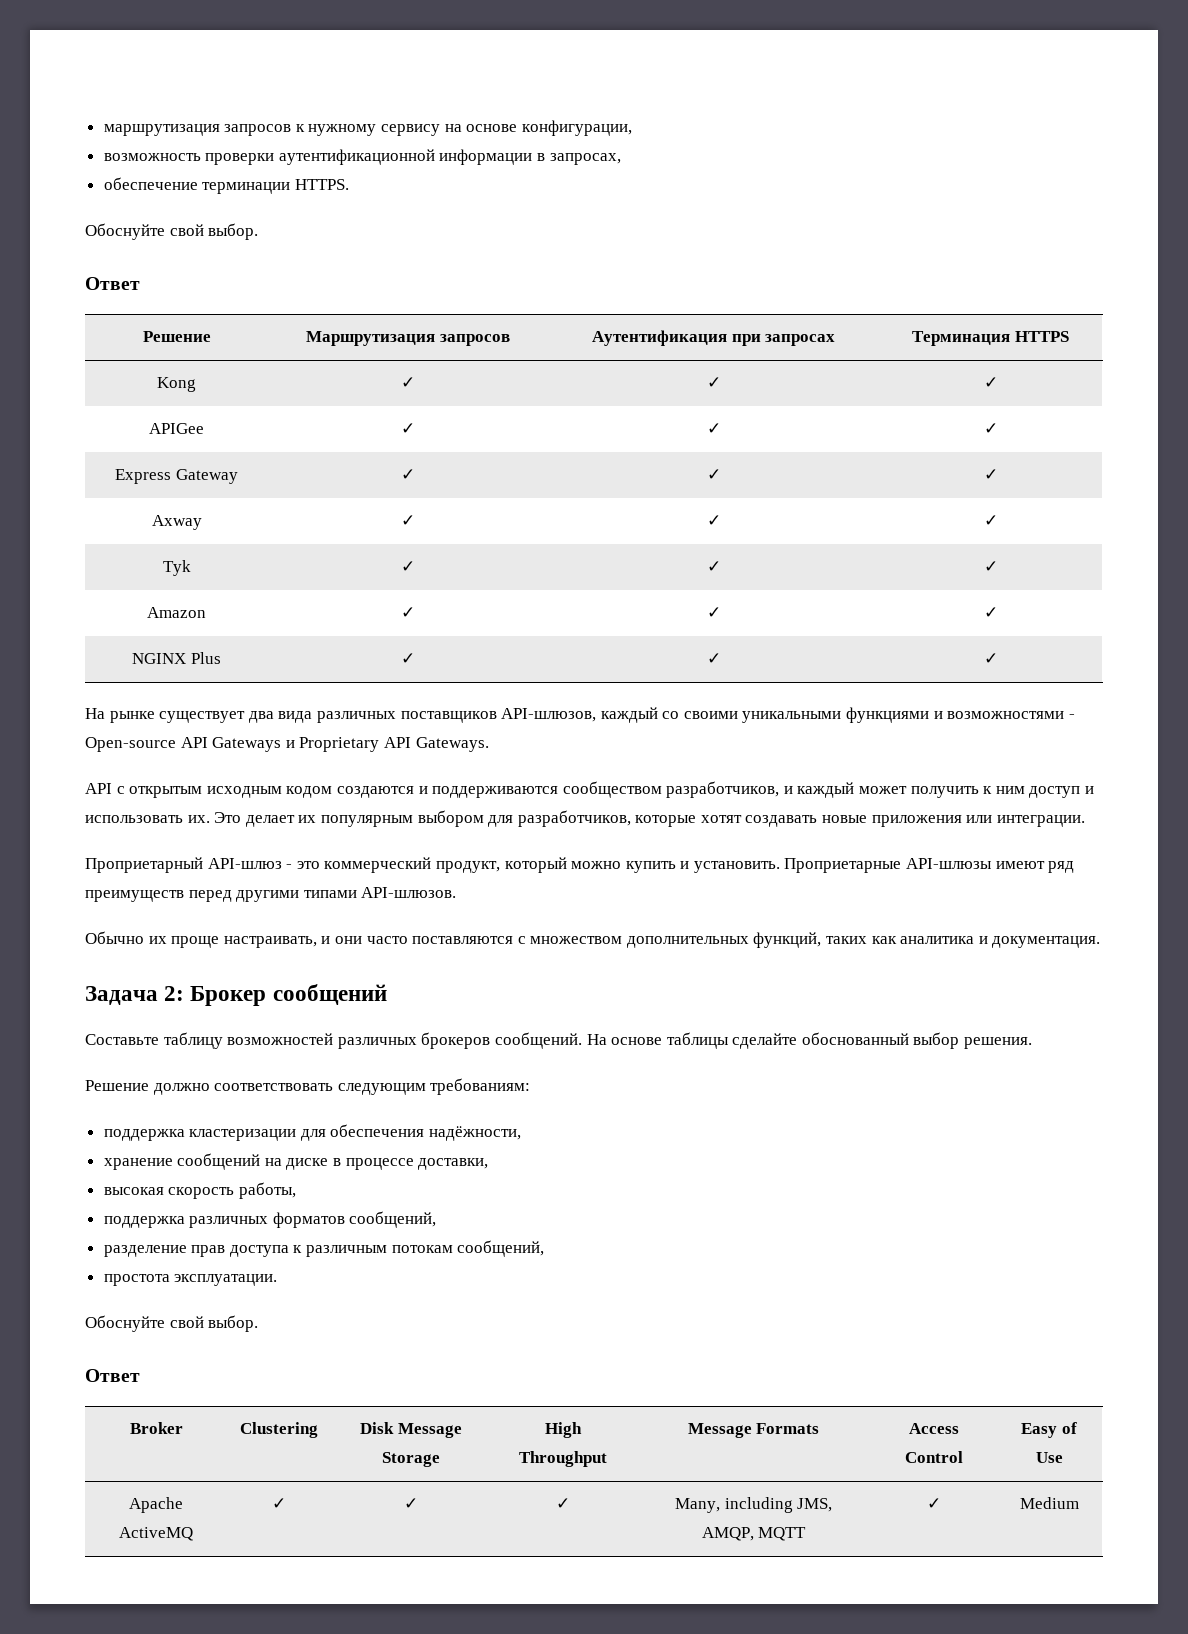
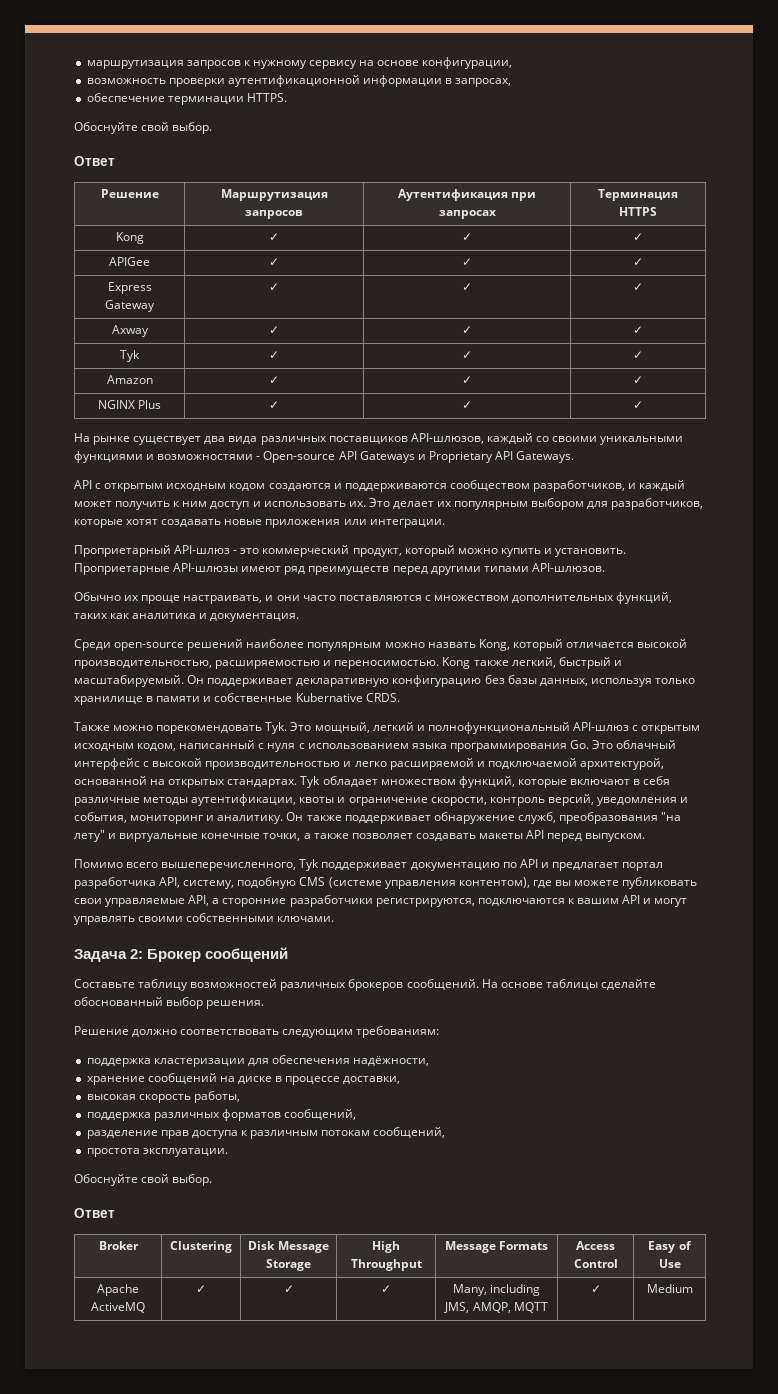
+ Среди open-source решений наиболее популярным можно назвать Kong, который отличается высокой производительностью, расширяемостью и переносимостью. Kong также легкий, быстрый и масштабируемый. Он поддерживает декларативную конфигурацию без базы данных, используя только хранилище в памяти и собственные Kubernative CRDS.
+ Также можно порекомендовать Tyk. Это мощный, легкий и полнофункциональный API-шлюз с открытым исходным кодом, написанный с нуля с использованием языка программирования Go. Это облачный интерфейс с высокой производительностью и легко расширяемой и подключаемой архитектурой, основанной на открытых стандартах. Tyk обладает множеством функций, которые включают в себя различные методы аутентификации, квоты и ограничение скорости, контроль версий, уведомления и события, мониторинг и аналитику. Он также поддерживает обнаружение служб, преобразования "на лету" и виртуальные конечные точки, а также позволяет создавать макеты API перед выпуском.
+ Помимо всего вышеперечисленного, Tyk поддерживает документацию по API и предлагает портал разработчика API, систему, подобную CMS (системе управления контентом), где вы можете публиковать свои управляемые API, а сторонние разработчики регистрируются, подключаются к вашим API и могут управлять своими собственными ключами.

